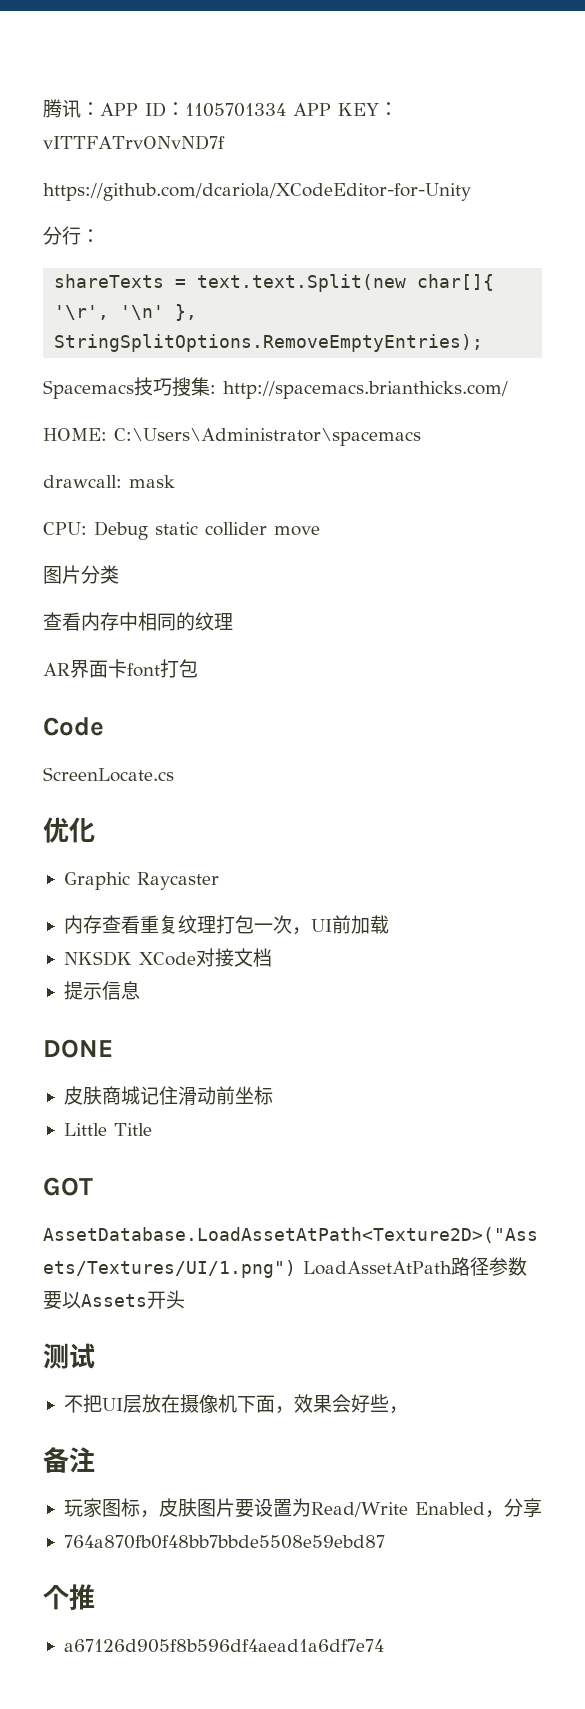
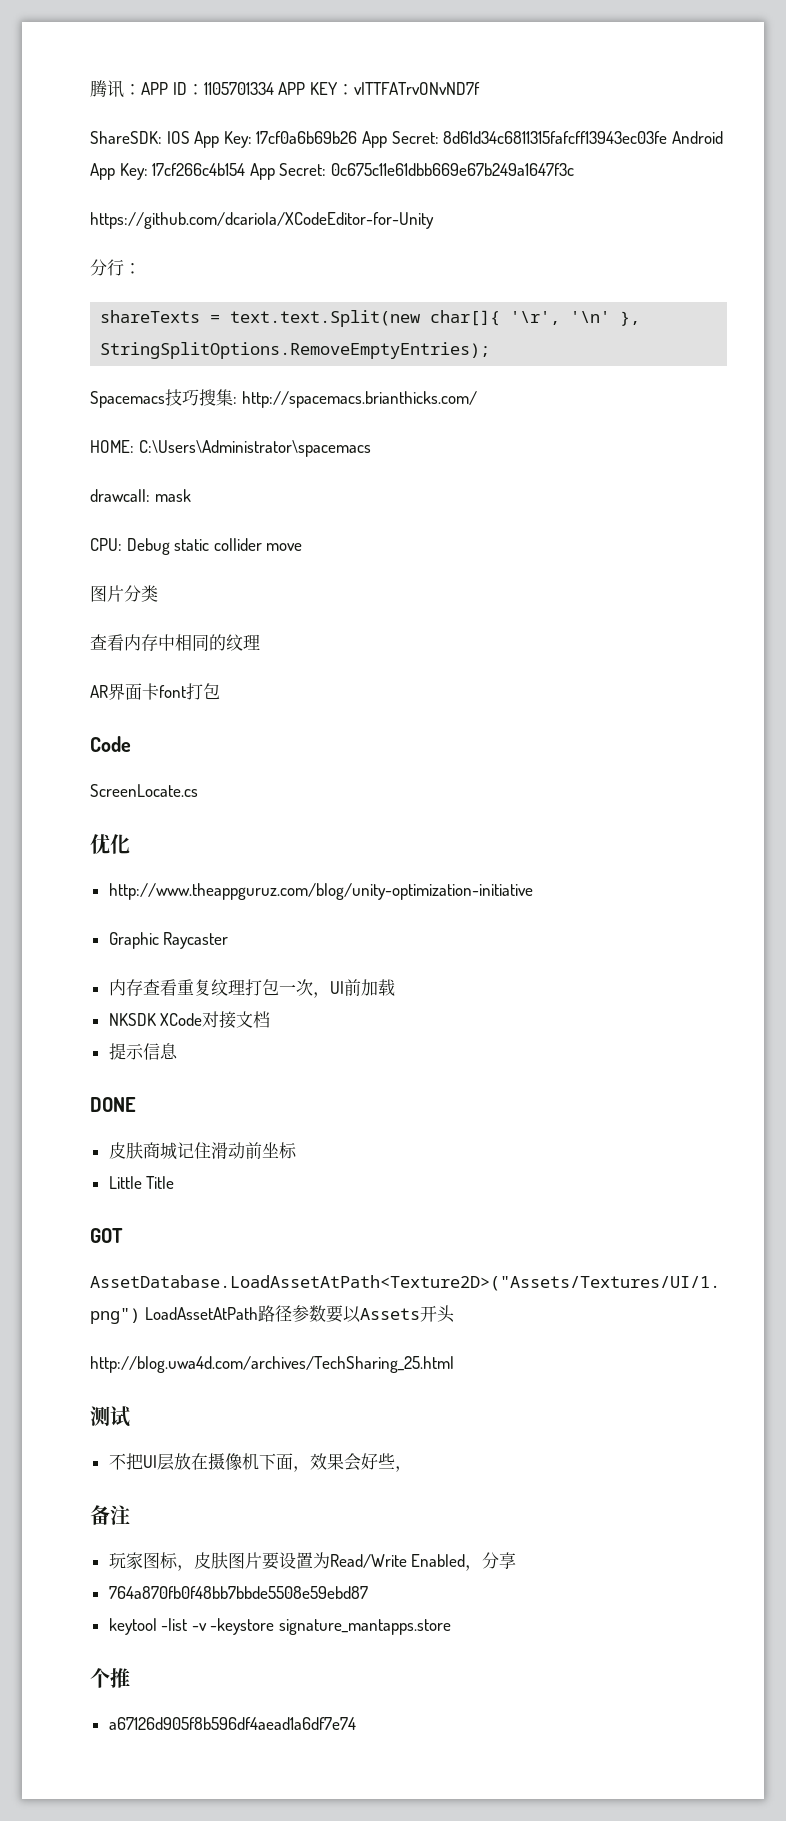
+ ShareSDK: IOS App Key: 17cf0a6b69b26 App Secret: 8d61d34c6811315fafcff13943ec03fe Android App Key: 17cf266c4b154 App Secret: 0c675c11e61dbb669e67b249a1647f3c
+ http://www.theappguruz.com/blog/unity-optimization-initiative
+ http://blog.uwa4d.com/archives/TechSharing_25.html
+ keytool -list -v -keystore signature_mantapps.store

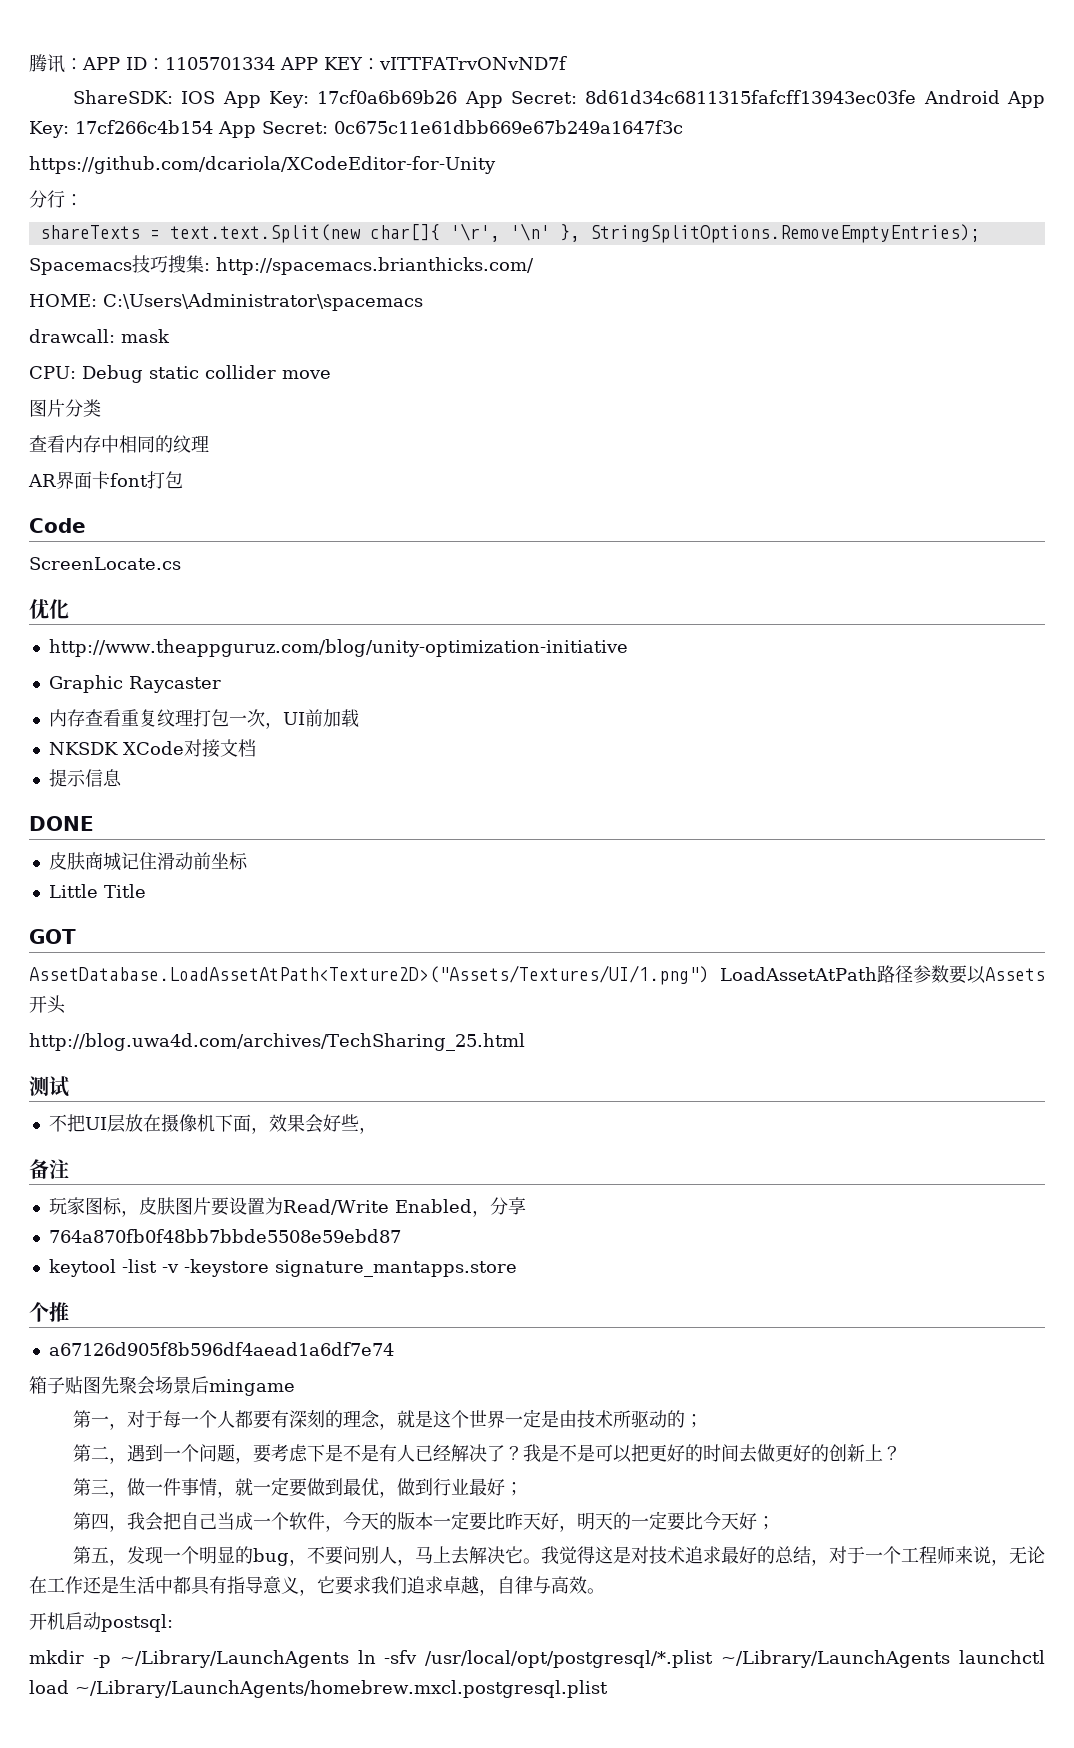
+ 箱子贴图先聚会场景后mingame
+ 第一，对于每一个人都要有深刻的理念，就是这个世界一定是由技术所驱动的；
+ 第二，遇到一个问题，要考虑下是不是有人已经解决了？我是不是可以把更好的时间去做更好的创新上？
+ 第三，做一件事情，就一定要做到最优，做到行业最好；
+ 第四，我会把自己当成一个软件，今天的版本一定要比昨天好，明天的一定要比今天好；
+ 第五，发现一个明显的bug，不要问别人，马上去解决它。我觉得这是对技术追求最好的总结，对于一个工程师来说，无论在工作还是生活中都具有指导意义，它要求我们追求卓越，自律与高效。
+ 开机启动postsql:
+ mkdir -p ~/Library/LaunchAgents ln -sfv /usr/local/opt/postgresql/*.plist ~/Library/LaunchAgents launchctl load ~/Library/LaunchAgents/homebrew.mxcl.postgresql.plist

